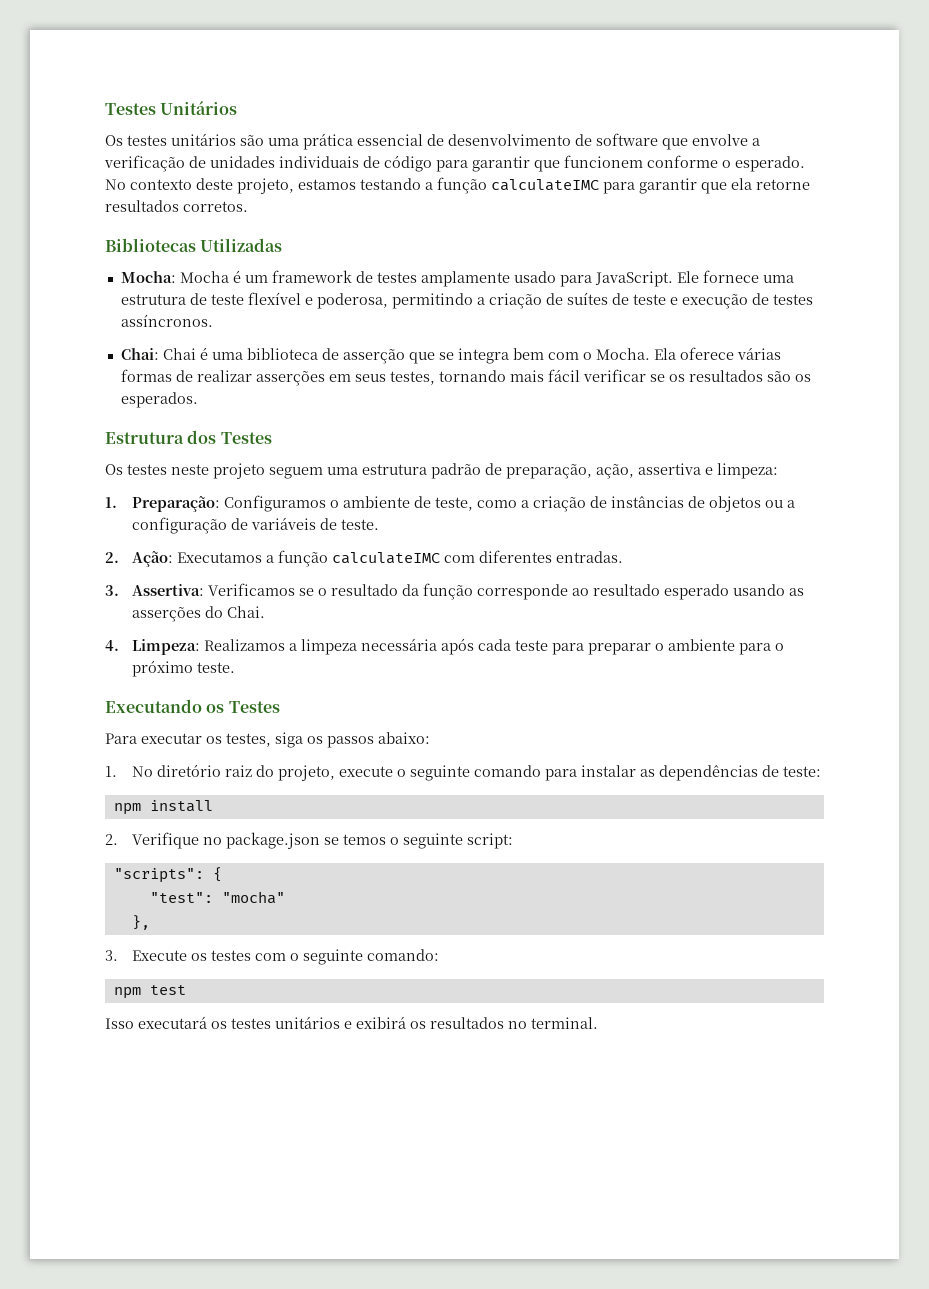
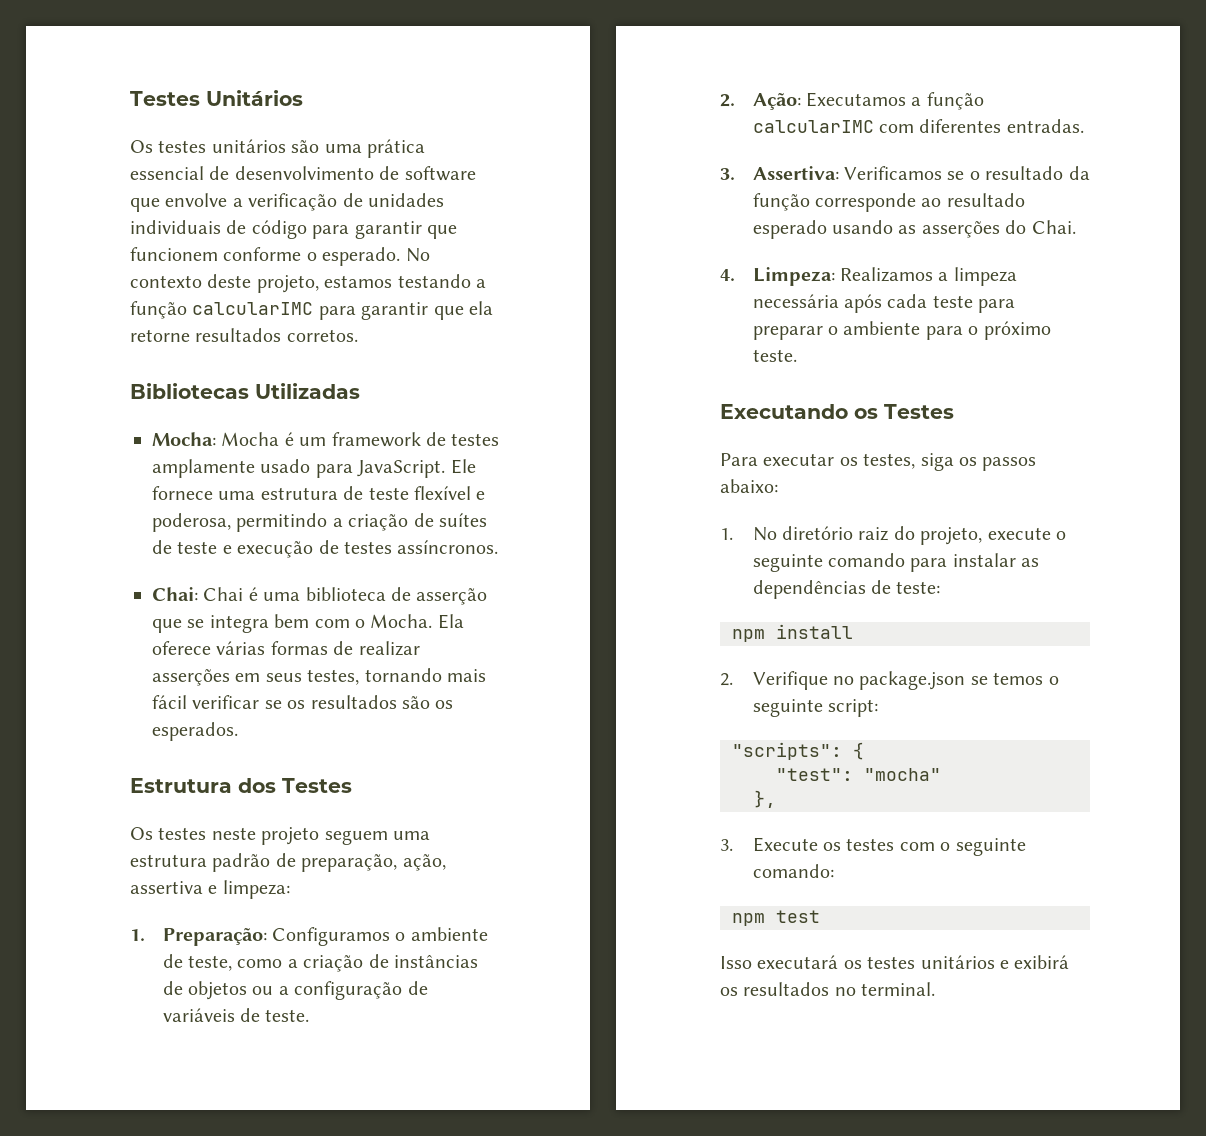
- No contexto deste projeto, estamos testando a função calculateIMC para garantir que ela retorne resultados corretos.
+ No contexto deste projeto, estamos testando a função calcularIMC para garantir que ela retorne resultados corretos.
- 2. Ação: Executamos a função calculateIMC com diferentes entradas.
+ 2. Ação: Executamos a função calcularIMC com diferentes entradas.

